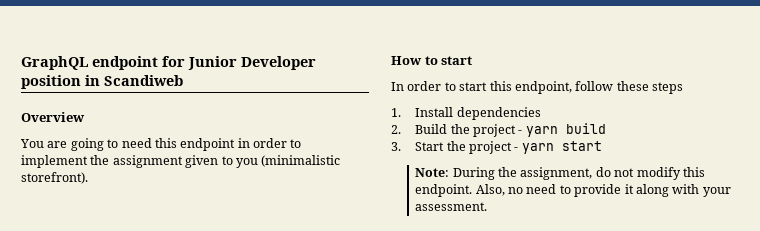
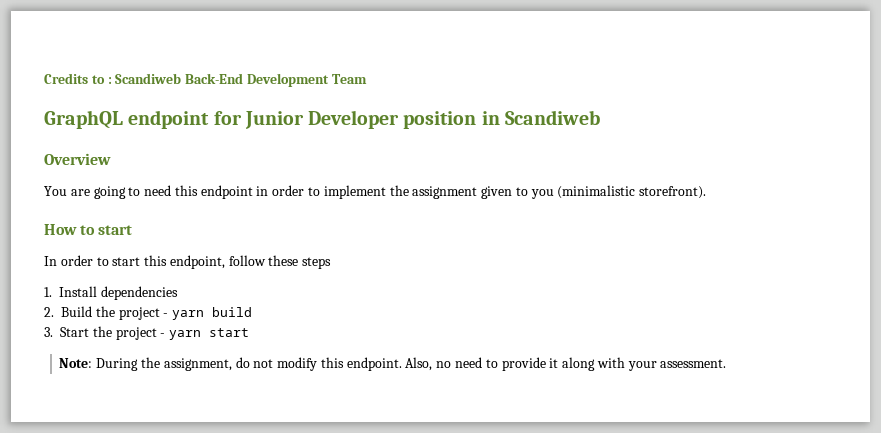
+ Credits to : Scandiweb Back-End Development Team

